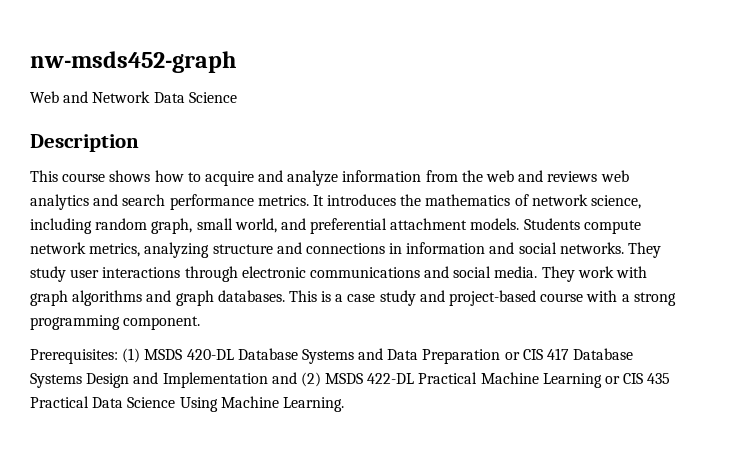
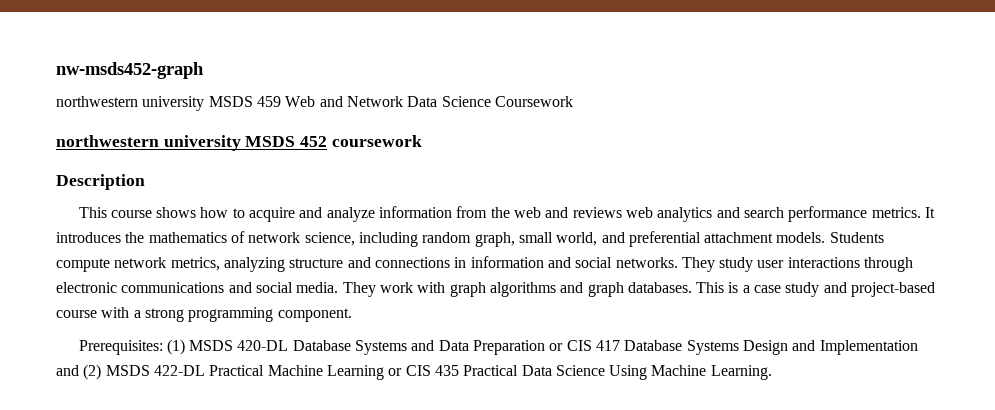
- Web and Network Data Science
+ northwestern university MSDS 459 Web and Network Data Science Coursework
+ northwestern university MSDS 452 coursework

